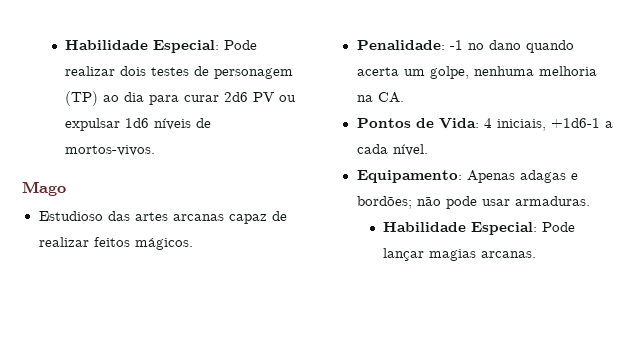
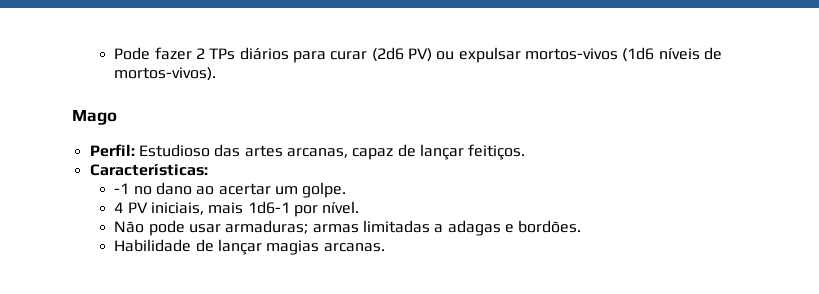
- Habilidade Especial: Pode realizar dois testes de personagem (TP) ao dia para curar 2d6 PV ou expulsar 1d6 níveis de mortos-vivos.
+ Pode fazer 2 TPs diários para curar (2d6 PV) ou expulsar mortos-vivos (1d6 níveis de mortos-vivos).
- Estudioso das artes arcanas capaz de realizar feitos mágicos.
- Penalidade: -1 no dano quando acerta um golpe, nenhuma melhoria na CA.
- Pontos de Vida: 4 iniciais, +1d6-1 a cada nível.
- Equipamento: Apenas adagas e bordões; não pode usar armaduras.
- Habilidade Especial: Pode lançar magias arcanas.
+ Perfil: Estudioso das artes arcanas, capaz de lançar feitiços.
+ Características:
+ -1 no dano ao acertar um golpe.
+ 4 PV iniciais, mais 1d6-1 por nível.
+ Não pode usar armaduras; armas limitadas a adagas e bordões.
+ Habilidade de lançar magias arcanas.

